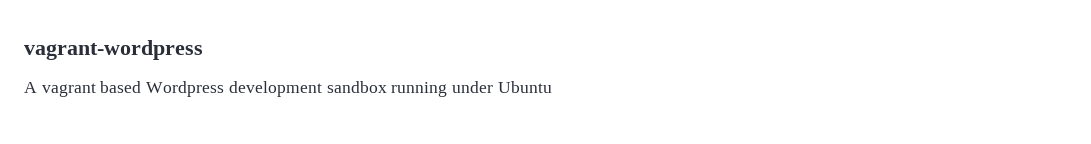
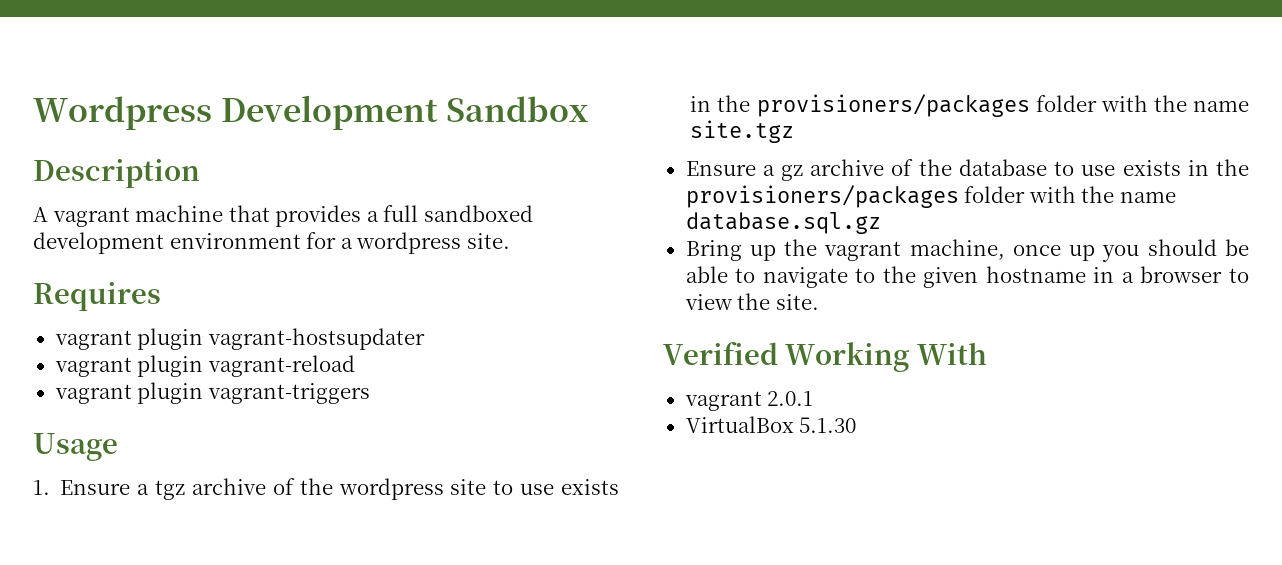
- vagrant-wordpress
- A vagrant based Wordpress development sandbox running under Ubuntu
+ Wordpress Development Sandbox
+ Description
+ A vagrant machine that provides a full sandboxed development environment for a wordpress site.
+ Requires
+ vagrant plugin vagrant-hostsupdater
+ vagrant plugin vagrant-reload
+ vagrant plugin vagrant-triggers
+ Usage
+ 1. Ensure a tgz archive of the wordpress site to use exists in the provisioners/packages folder with the name site.tgz
+ Ensure a gz archive of the database to use exists in the provisioners/packages folder with the name database.sql.gz
+ Bring up the vagrant machine, once up you should be able to navigate to the given hostname in a browser to view the site.
+ Verified Working With
+ vagrant 2.0.1
+ VirtualBox 5.1.30

